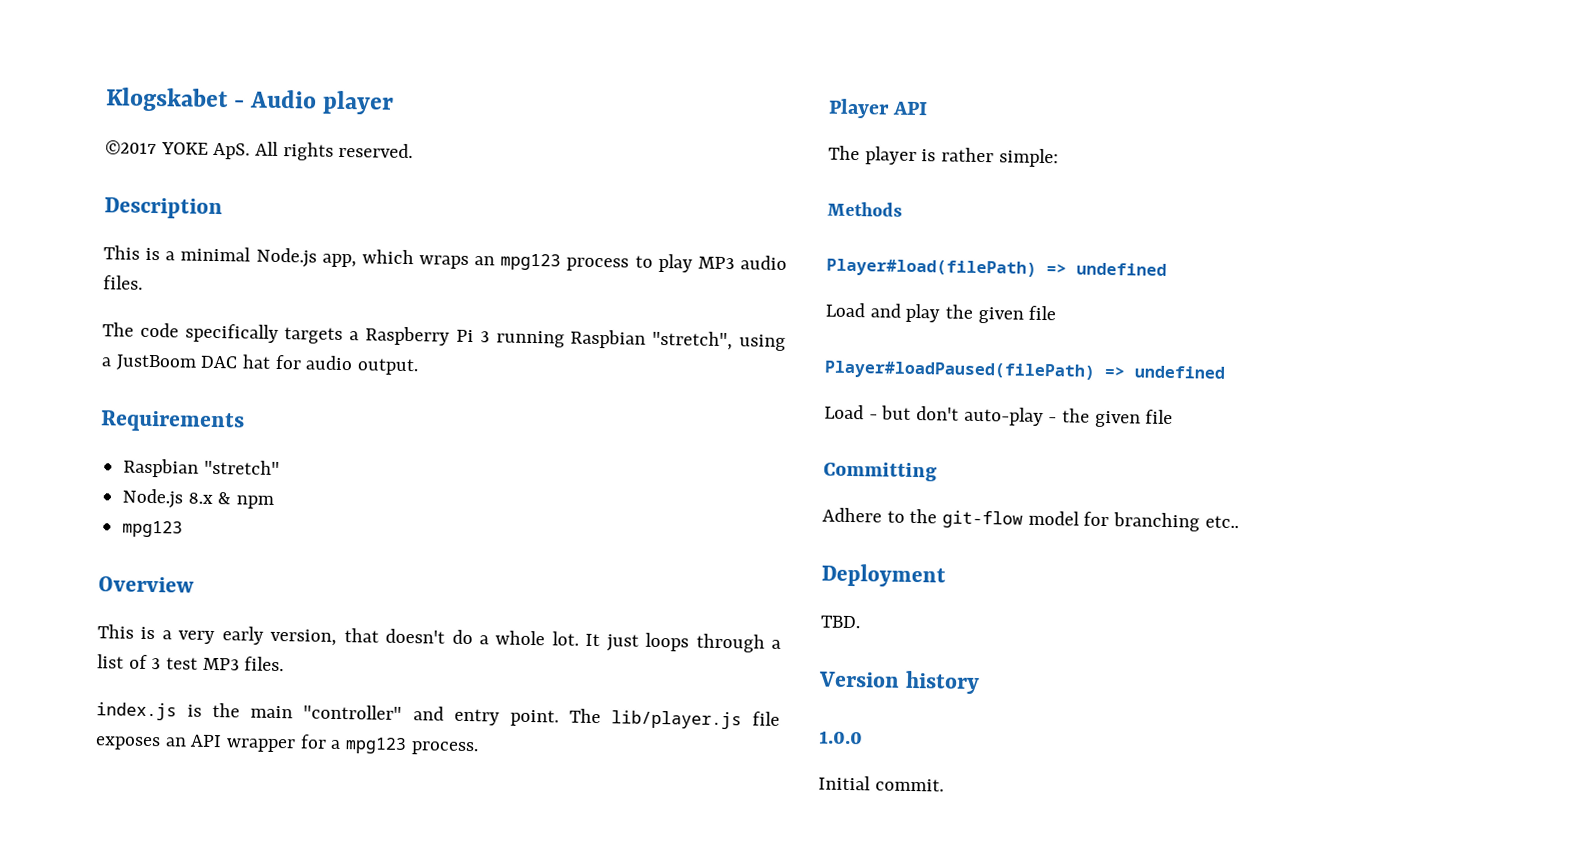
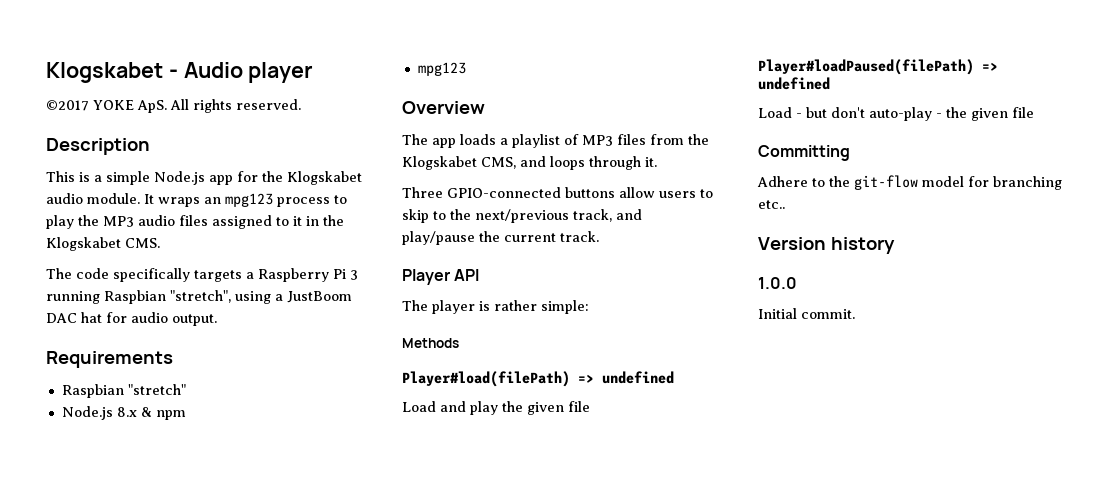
- This is a minimal Node.js app, which wraps an mpg123 process to play MP3 audio files.
+ This is a simple Node.js app for the Klogskabet audio module. It wraps an mpg123 process to play the MP3 audio files assigned to it in the Klogskabet CMS.
- This is a very early version, that doesn't do a whole lot. It just loops through a list of 3 test MP3 files.
- index.js is the main "controller" and entry point. The lib/player.js file exposes an API wrapper for a mpg123 process.
+ The app loads a playlist of MP3 files from the Klogskabet CMS, and loops through it.
+ Three GPIO-connected buttons allow users to skip to the next/previous track, and play/pause the current track.
- Deployment
- TBD.

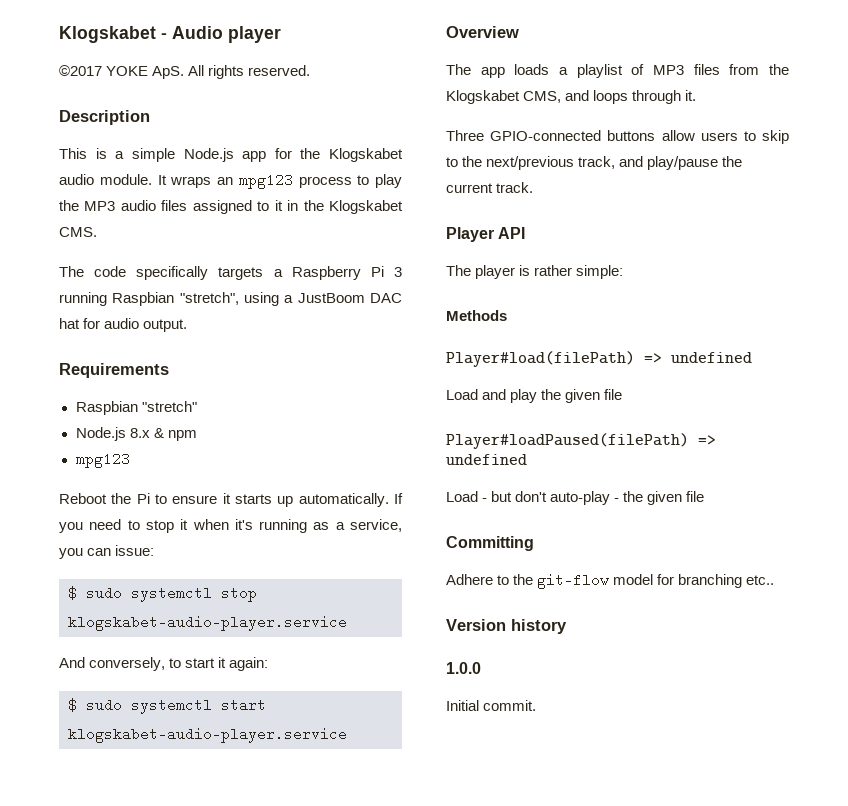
+ Reboot the Pi to ensure it starts up automatically. If you need to stop it when it's running as a service, you can issue:
+ $ sudo systemctl stop klogskabet-audio-player.service
+ And conversely, to start it again:
+ $ sudo systemctl start klogskabet-audio-player.service

